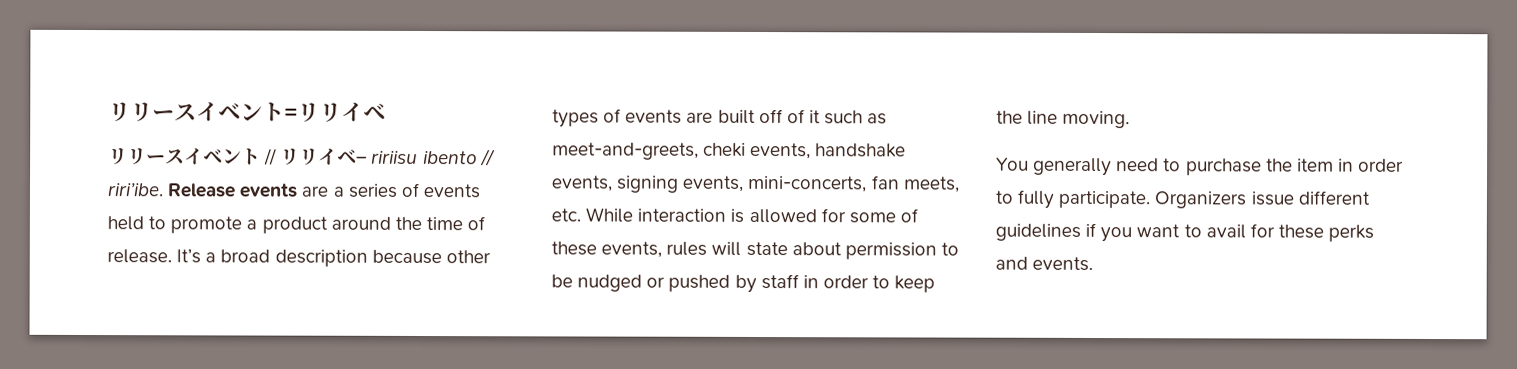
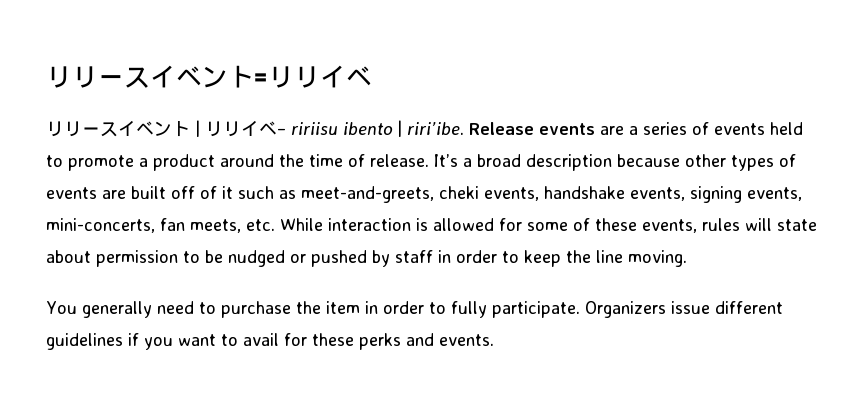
- リリースイベント // リリイベ– ririisu ibento // riri’ibe.
+ リリースイベント | リリイベ– ririisu ibento | riri’ibe.

